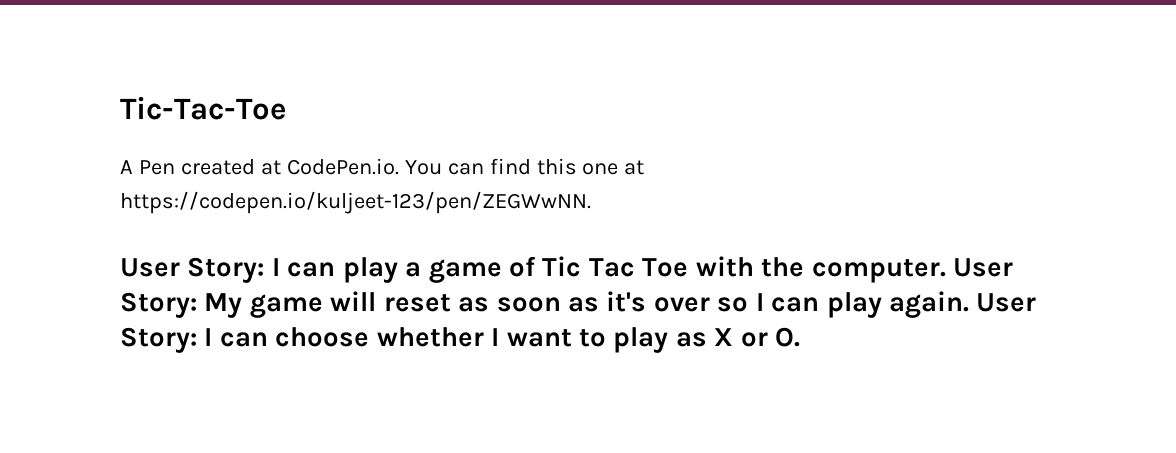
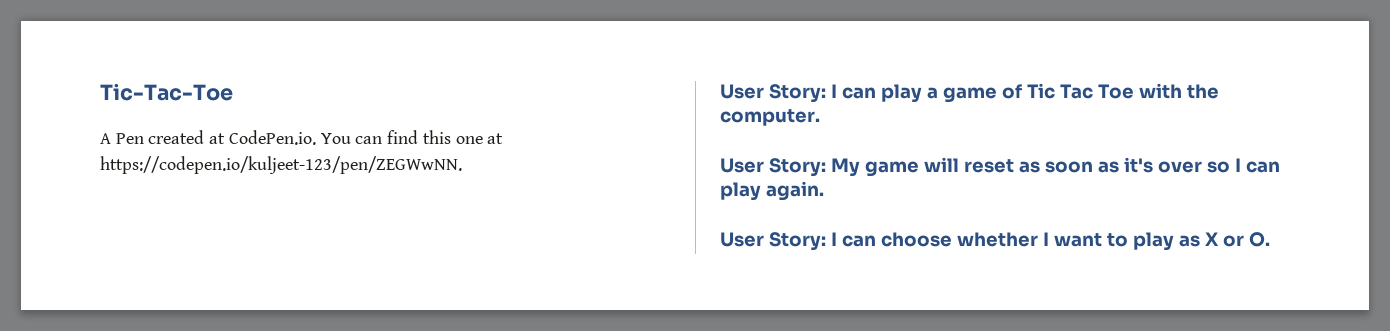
- User Story: I can play a game of Tic Tac Toe with the computer. User Story: My game will reset as soon as it's over so I can play again. User Story: I can choose whether I want to play as X or O.
+ User Story: I can play a game of Tic Tac Toe with the computer.
+ User Story: My game will reset as soon as it's over so I can play again.
+ User Story: I can choose whether I want to play as X or O.

